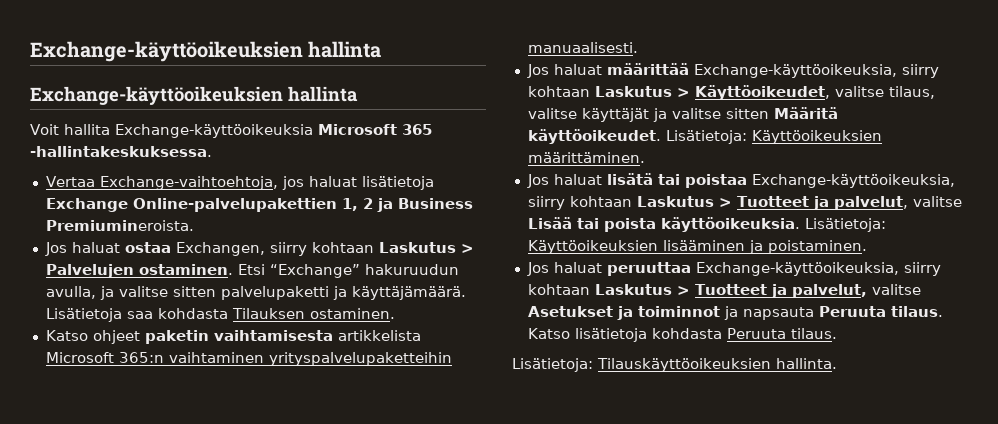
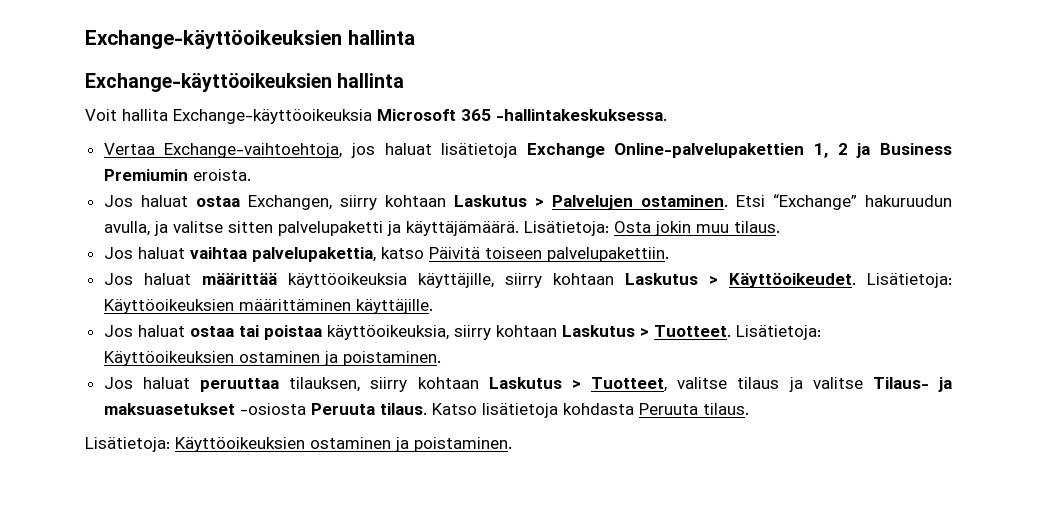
- Vertaa Exchange-vaihtoehtoja, jos haluat lisätietoja Exchange Online-palvelupakettien 1, 2 ja Business Premiumineroista.
+ Vertaa Exchange-vaihtoehtoja, jos haluat lisätietoja Exchange Online-palvelupakettien 1, 2 ja Business Premiumin eroista.
- Lisätietoja saa kohdasta Tilauksen ostaminen.
- Katso ohjeet paketin vaihtamisesta artikkelista Microsoft 365:n vaihtaminen yrityspalvelupaketteihin manuaalisesti.
+ Lisätietoja: Osta jokin muu tilaus.
+ Jos haluat vaihtaa palvelupakettia, katso Päivitä toiseen palvelupakettiin.
- Jos haluat määrittää Exchange-käyttöoikeuksia, siirry kohtaan Laskutus > Käyttöoikeudet, valitse tilaus, valitse käyttäjät ja valitse sitten Määritä käyttöoikeudet. Lisätietoja: Käyttöoikeuksien määrittäminen.
- Jos haluat lisätä tai poistaa Exchange-käyttöoikeuksia, siirry kohtaan Laskutus > Tuotteet ja palvelut, valitse Lisää tai poista käyttöoikeuksia. Lisätietoja: Käyttöoikeuksien lisääminen ja poistaminen.
+ Jos haluat määrittää käyttöoikeuksia käyttäjille, siirry kohtaan Laskutus > Käyttöoikeudet. Lisätietoja: Käyttöoikeuksien määrittäminen käyttäjille.
+ Jos haluat ostaa tai poistaa käyttöoikeuksia, siirry kohtaan Laskutus > Tuotteet. Lisätietoja: Käyttöoikeuksien ostaminen ja poistaminen.
- Jos haluat peruuttaa Exchange-käyttöoikeuksia, siirry kohtaan Laskutus > Tuotteet ja palvelut, valitse Asetukset ja toiminnot ja napsauta Peruuta tilaus.
+ Jos haluat peruuttaa tilauksen, siirry kohtaan Laskutus > Tuotteet, valitse tilaus ja valitse Tilaus- ja maksuasetukset -osiosta Peruuta tilaus.
  Katso lisätietoja kohdasta Peruuta tilaus.
- Lisätietoja: Tilauskäyttöoikeuksien hallinta.
+ Lisätietoja: Käyttöoikeuksien ostaminen ja poistaminen.

